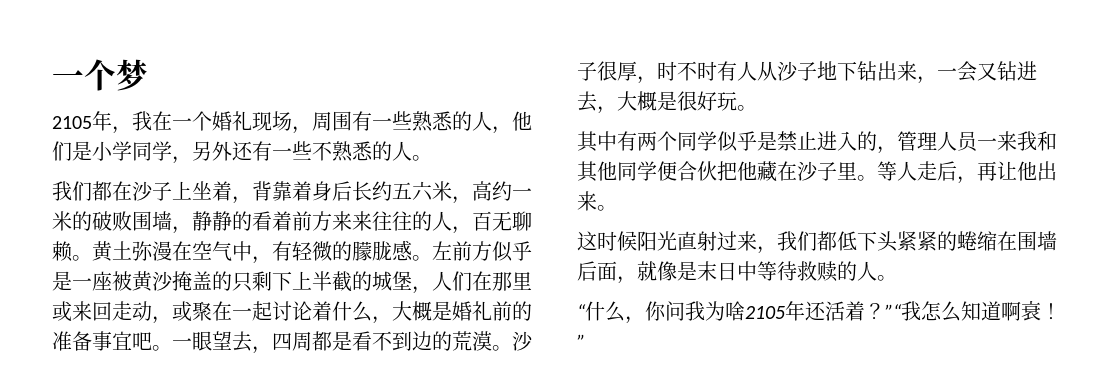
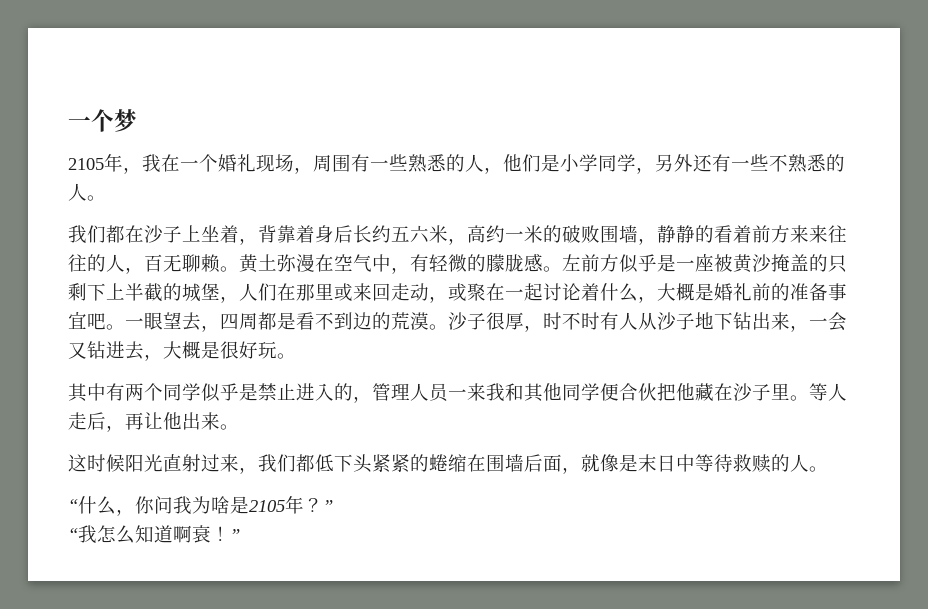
- “什么，你问我为啥2105年还活着？”“我怎么知道啊衰！”
+ “什么，你问我为啥是2105年？”
+ “我怎么知道啊衰！”

